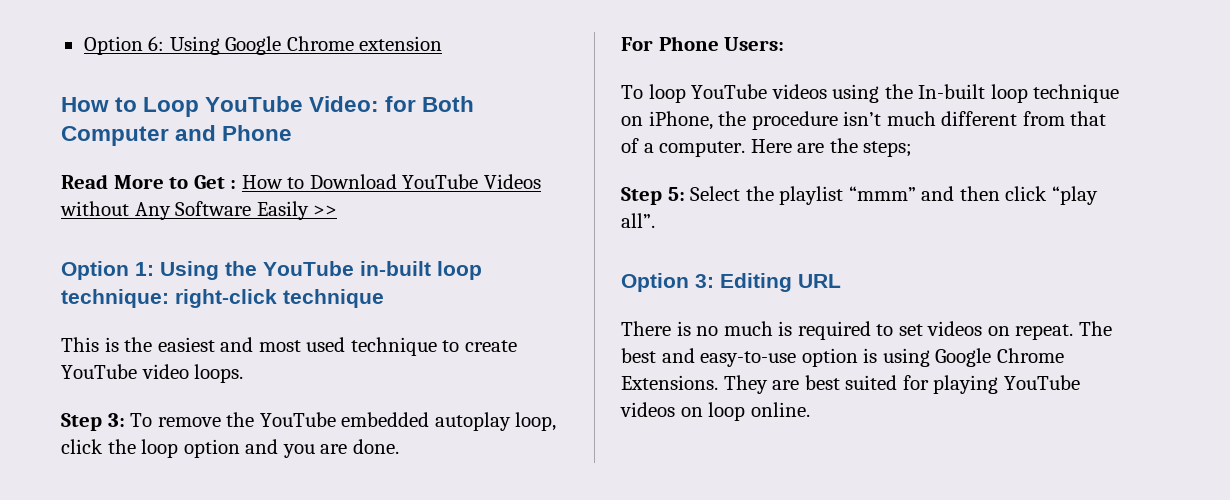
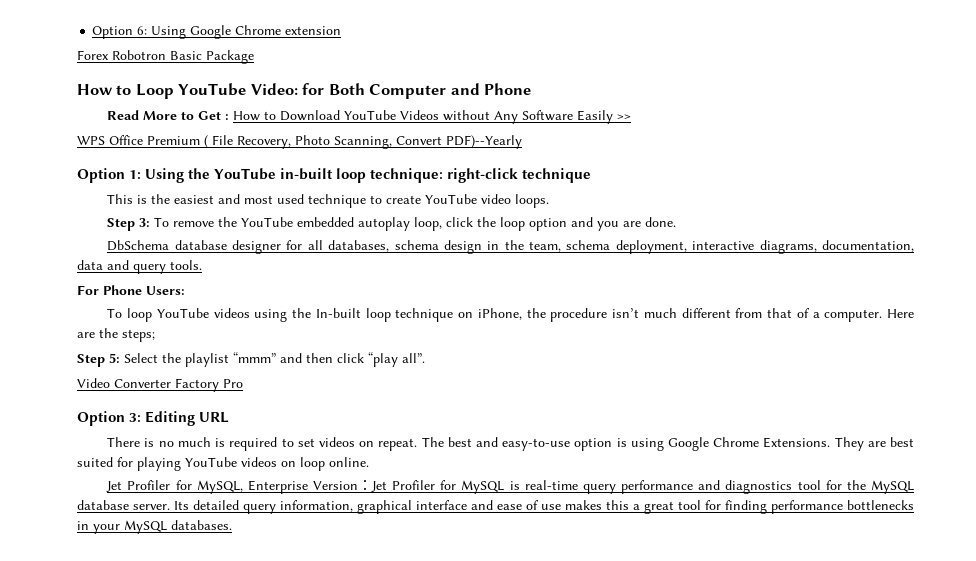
+ Forex Robotron Basic Package
+ WPS Office Premium ( File Recovery, Photo Scanning, Convert PDF)--Yearly
+ DbSchema database designer for all databases, schema design in the team, schema deployment, interactive diagrams, documentation, data and query tools.
+ Video Converter Factory Pro
+ Jet Profiler for MySQL, Enterprise Version：Jet Profiler for MySQL is real-time query performance and diagnostics tool for the MySQL database server. Its detailed query information, graphical interface and ease of use makes this a great tool for finding performance bottlenecks in your MySQL databases.

